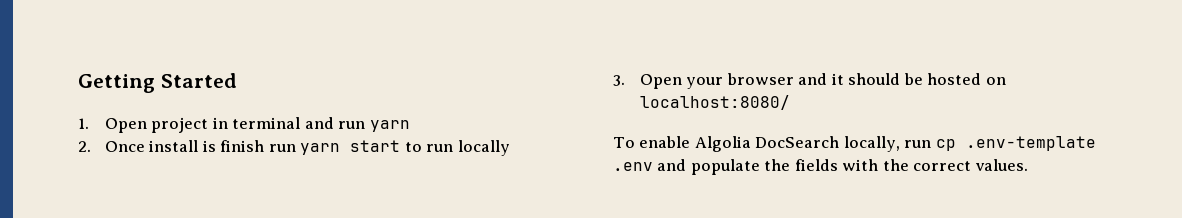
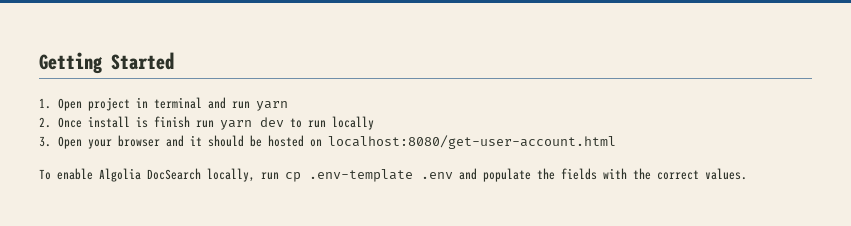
- 2. Once install is finish run yarn start to run locally
+ 2. Once install is finish run yarn dev to run locally
- 3. Open your browser and it should be hosted on localhost:8080/
+ 3. Open your browser and it should be hosted on localhost:8080/get-user-account.html

